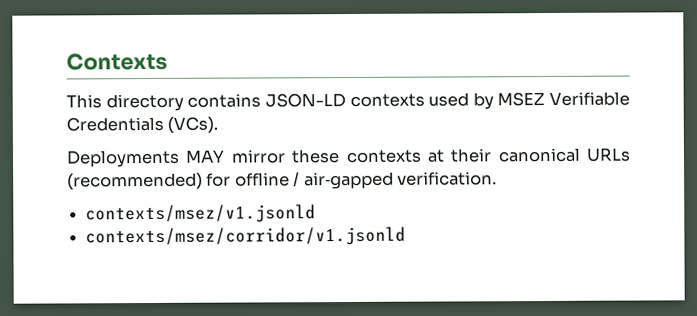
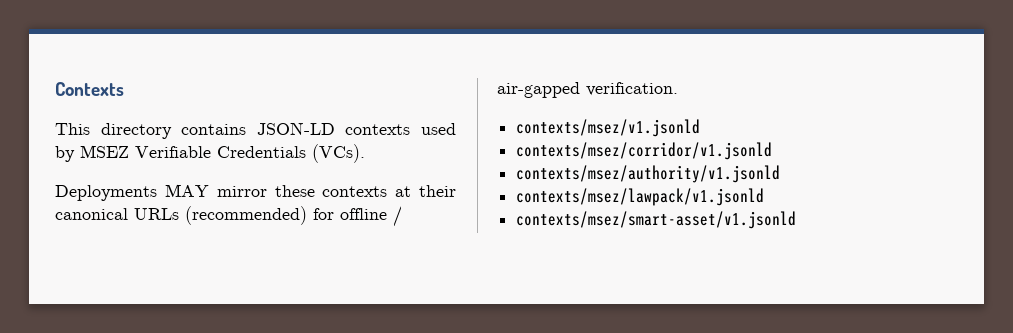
+ contexts/msez/authority/v1.jsonld
+ contexts/msez/lawpack/v1.jsonld
+ contexts/msez/smart-asset/v1.jsonld

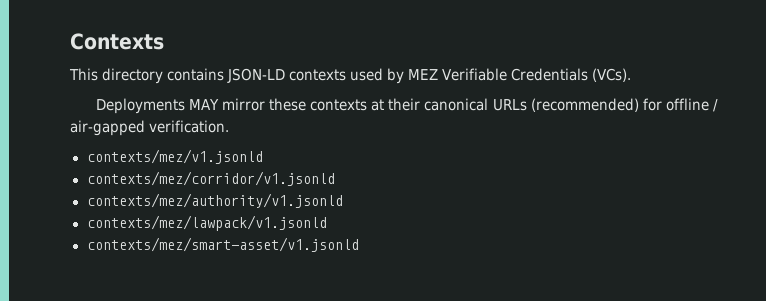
- This directory contains JSON-LD contexts used by MSEZ Verifiable Credentials (VCs).
+ This directory contains JSON-LD contexts used by MEZ Verifiable Credentials (VCs).
- contexts/msez/v1.jsonld
- contexts/msez/corridor/v1.jsonld
- contexts/msez/authority/v1.jsonld
- contexts/msez/lawpack/v1.jsonld
- contexts/msez/smart-asset/v1.jsonld
+ contexts/mez/v1.jsonld
+ contexts/mez/corridor/v1.jsonld
+ contexts/mez/authority/v1.jsonld
+ contexts/mez/lawpack/v1.jsonld
+ contexts/mez/smart-asset/v1.jsonld

